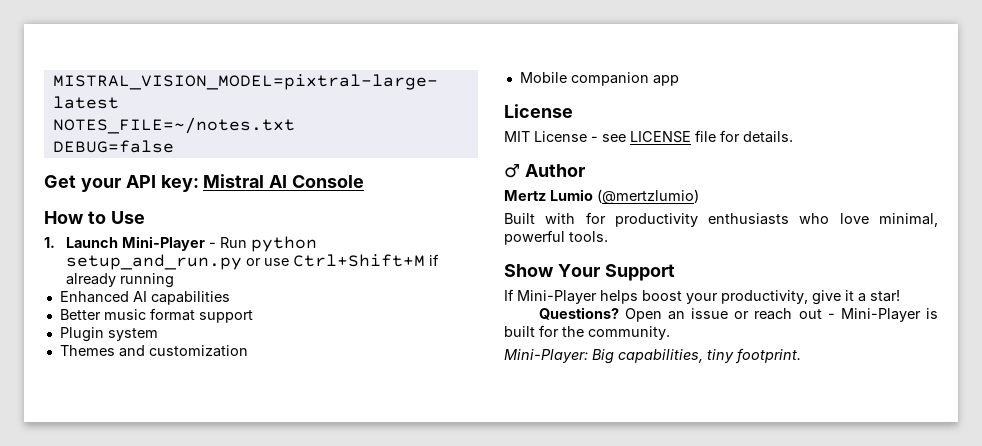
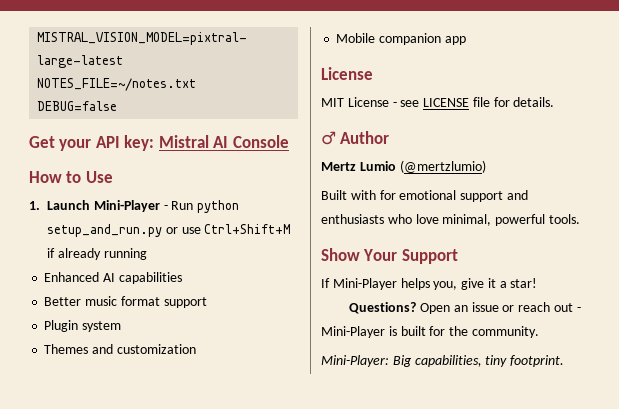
- Built with for productivity enthusiasts who love minimal, powerful tools.
+ Built with for emotional support and enthusiasts who love minimal, powerful tools.
- If Mini-Player helps boost your productivity, give it a star!
+ If Mini-Player helps you, give it a star!

